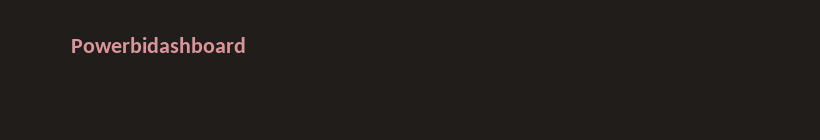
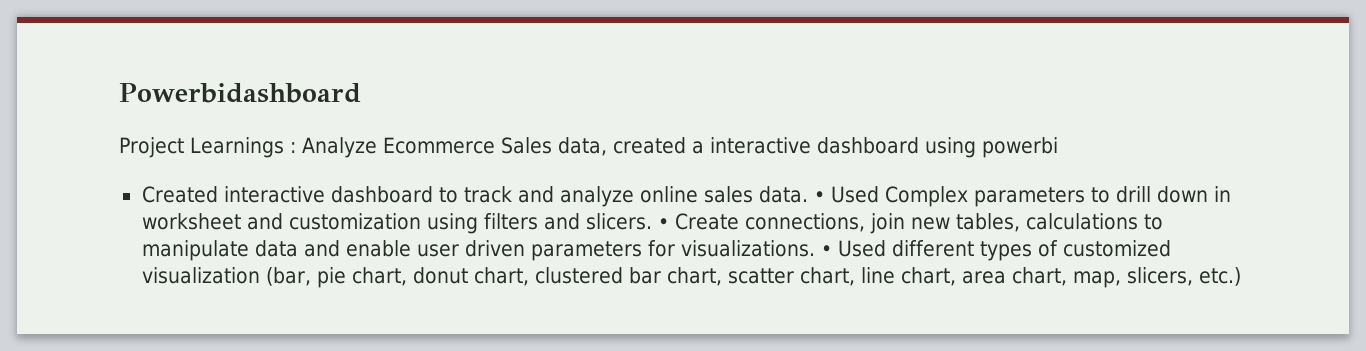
+ Project Learnings : Analyze Ecommerce Sales data, created a interactive dashboard using powerbi
+ Created interactive dashboard to track and analyze online sales data. • Used Complex parameters to drill down in worksheet and customization using filters and slicers. • Create connections, join new tables, calculations to manipulate data and enable user driven parameters for visualizations. • Used different types of customized visualization (bar, pie chart, donut chart, clustered bar chart, scatter chart, line chart, area chart, map, slicers, etc.)

